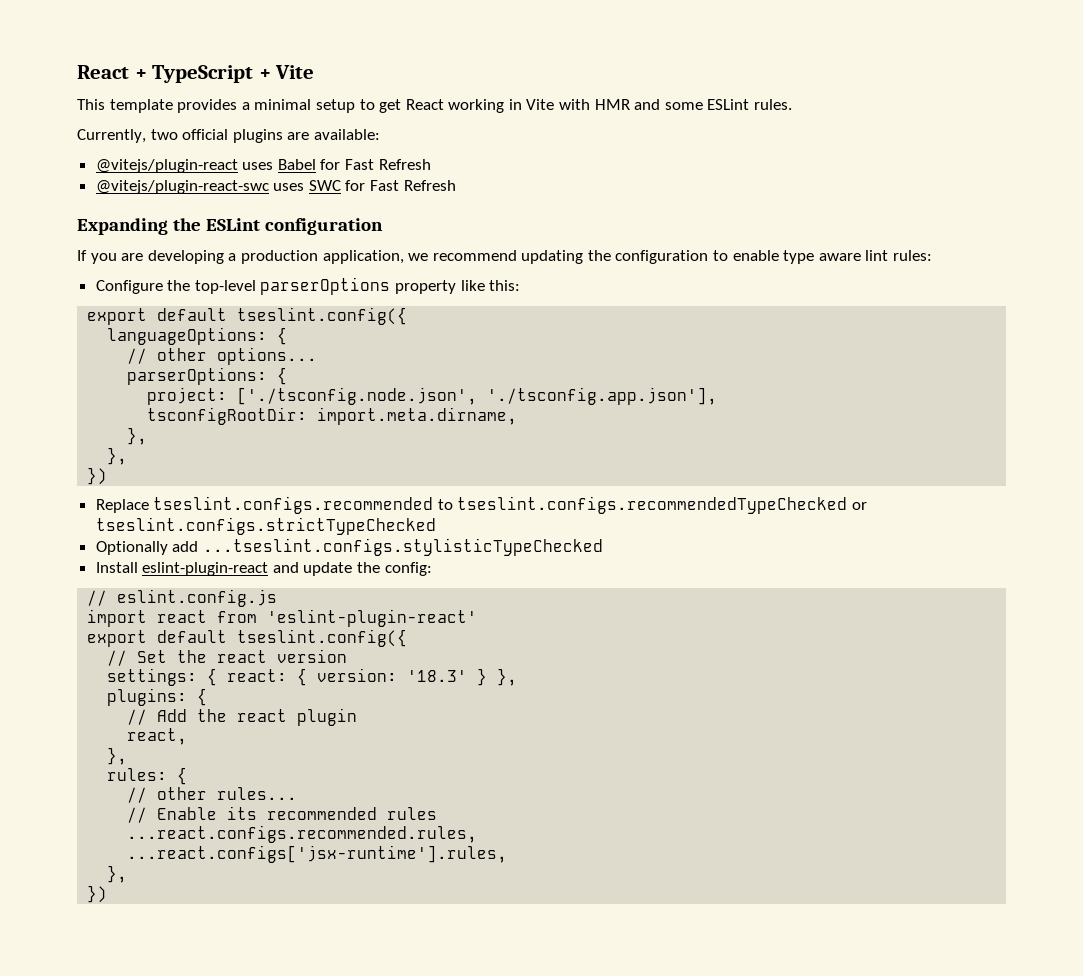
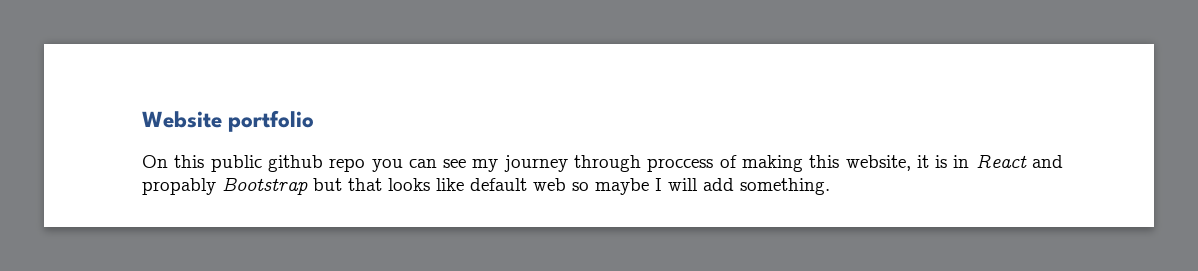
- React + TypeScript + Vite
- This template provides a minimal setup to get React working in Vite with HMR and some ESLint rules.
- Currently, two official plugins are available:
- @vitejs/plugin-react uses Babel for Fast Refresh
- @vitejs/plugin-react-swc uses SWC for Fast Refresh
- Expanding the ESLint configuration
- If you are developing a production application, we recommend updating the configuration to enable type aware lint rules:
- Configure the top-level parserOptions property like this:
- export default tseslint.config({
- languageOptions: {
- // other options...
- parserOptions: {
- project: ['./tsconfig.node.json', './tsconfig.app.json'],
- tsconfigRootDir: import.meta.dirname,
- },
- },
- })
- Replace tseslint.configs.recommended to tseslint.configs.recommendedTypeChecked or tseslint.configs.strictTypeChecked
- Optionally add ...tseslint.configs.stylisticTypeChecked
- Install eslint-plugin-react and update the config:
- // eslint.config.js
- import react from 'eslint-plugin-react'
- export default tseslint.config({
- // Set the react version
- settings: { react: { version: '18.3' } },
- plugins: {
- // Add the react plugin
- react,
- },
- rules: {
- // other rules...
- // Enable its recommended rules
- ...react.configs.recommended.rules,
- ...react.configs['jsx-runtime'].rules,
- },
- })
+ Website portfolio
+ On this public github repo you can see my journey through proccess of making this website, it is in React and propably Bootstrap but that looks like default web so maybe I will add something.

